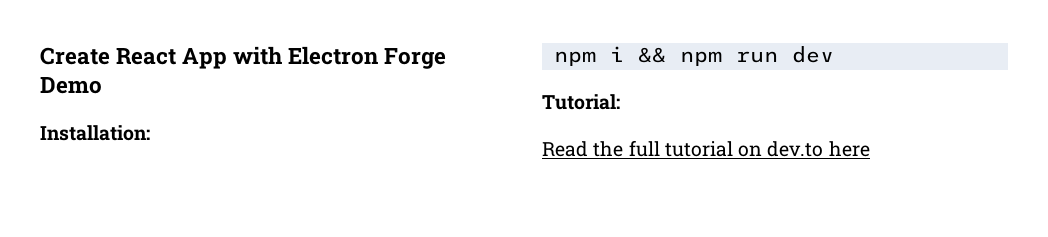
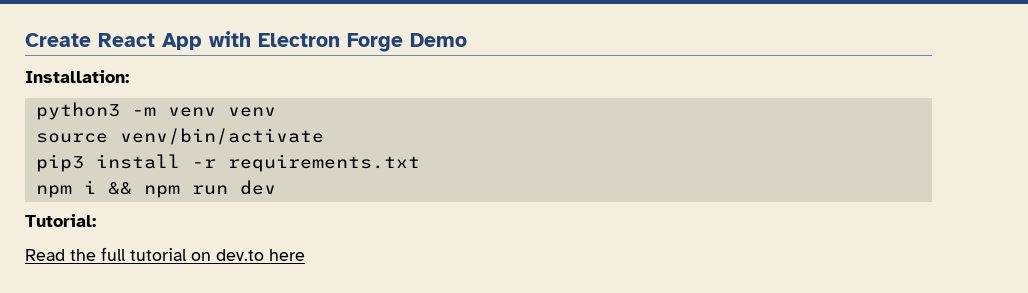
+ python3 -m venv venv
+ source venv/bin/activate
+ pip3 install -r requirements.txt

